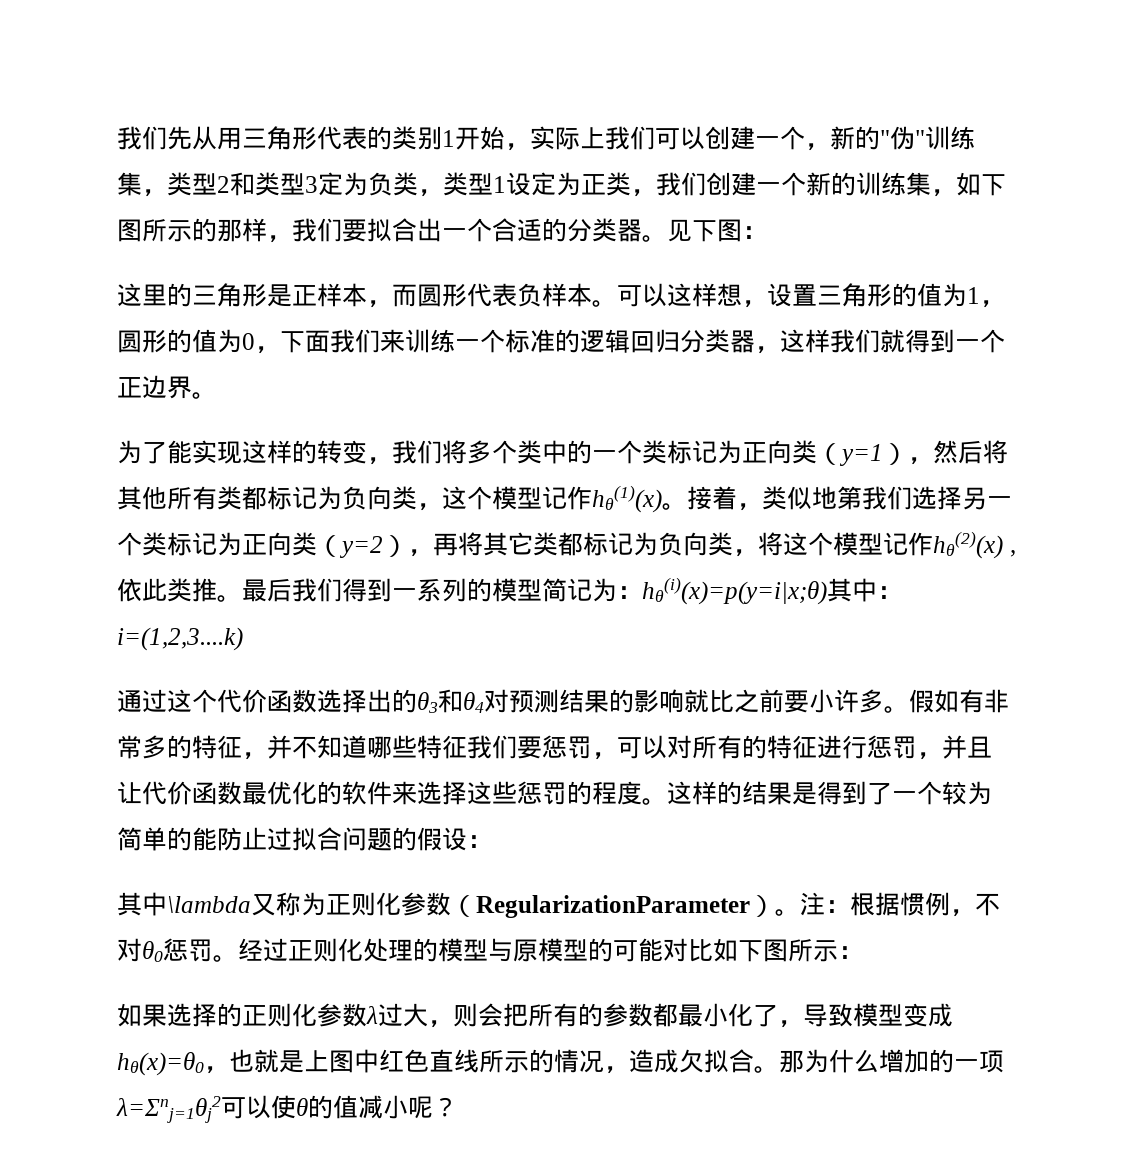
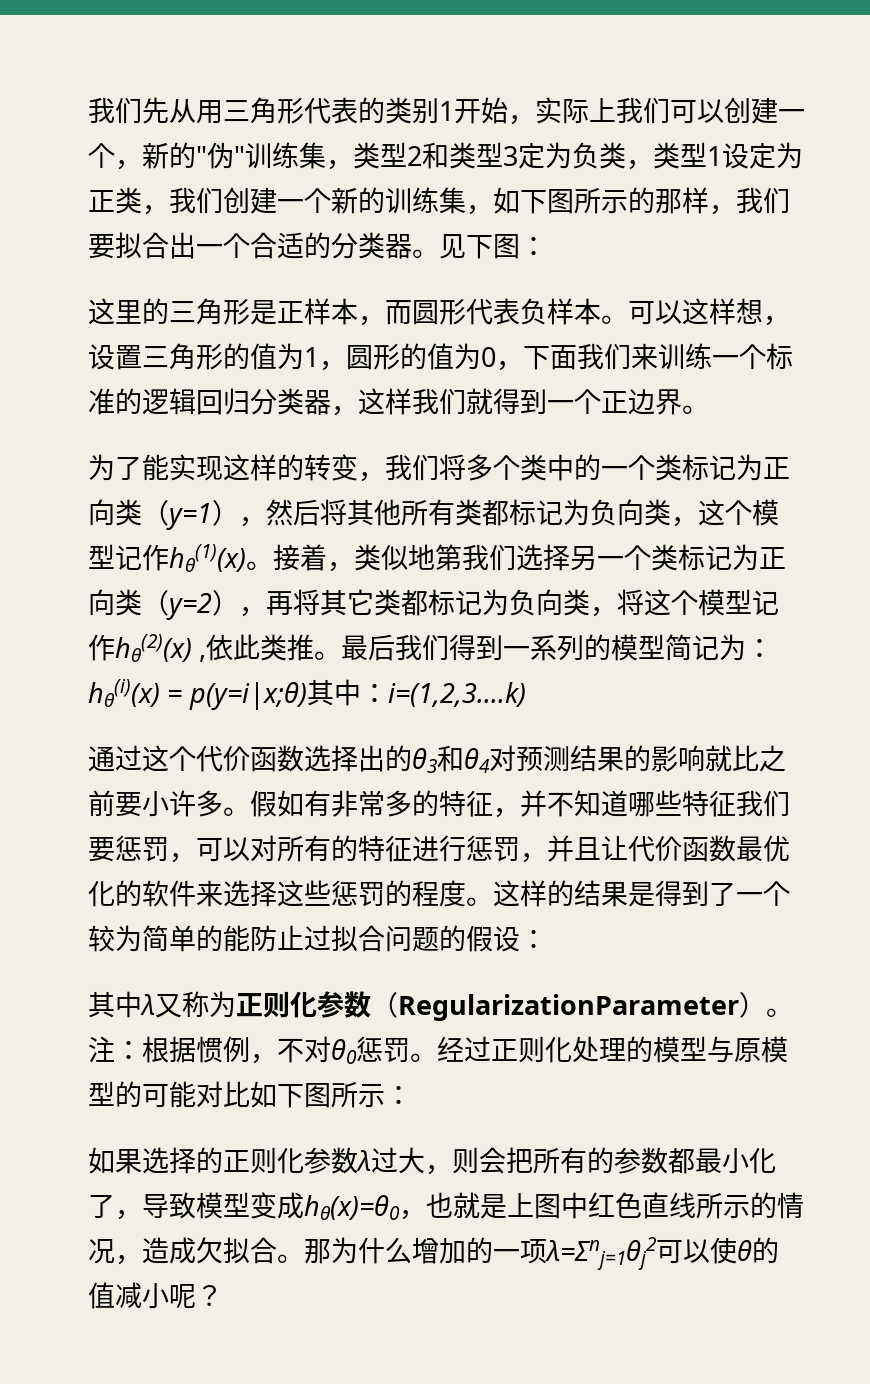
- 最后我们得到一系列的模型简记为：hθ(i)(x)=p(y=i|x;θ)其中：i=(1,2,3....k)
+ 最后我们得到一系列的模型简记为：hθ(i)(x) = p(y=i|x;θ)其中：i=(1,2,3....k)
- 其中\lambda又称为正则化参数（RegularizationParameter）。
+ 其中λ又称为正则化参数（RegularizationParameter）。

